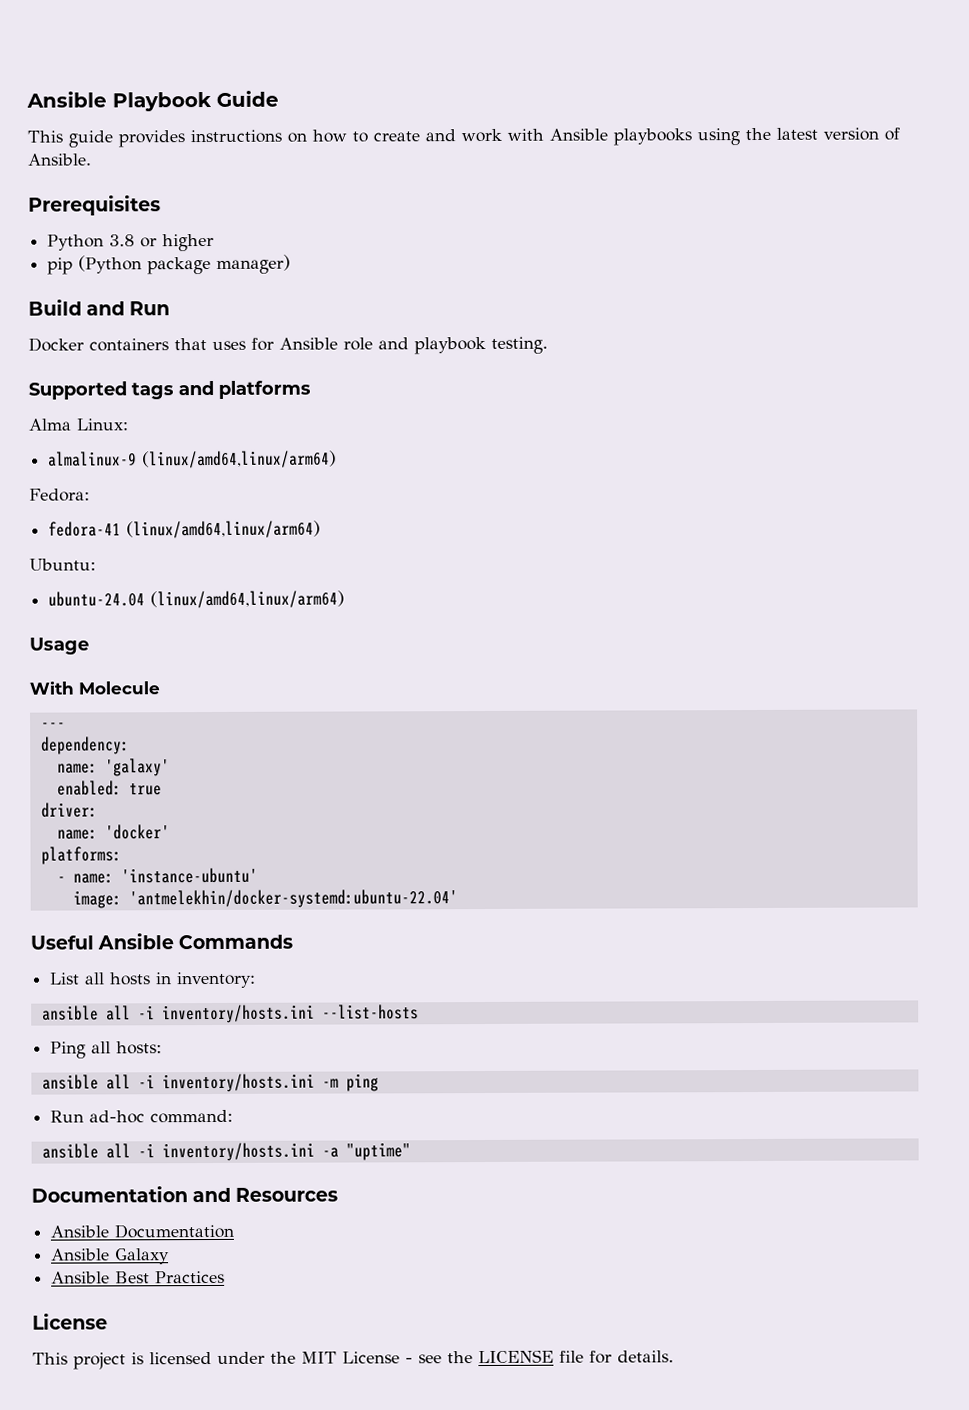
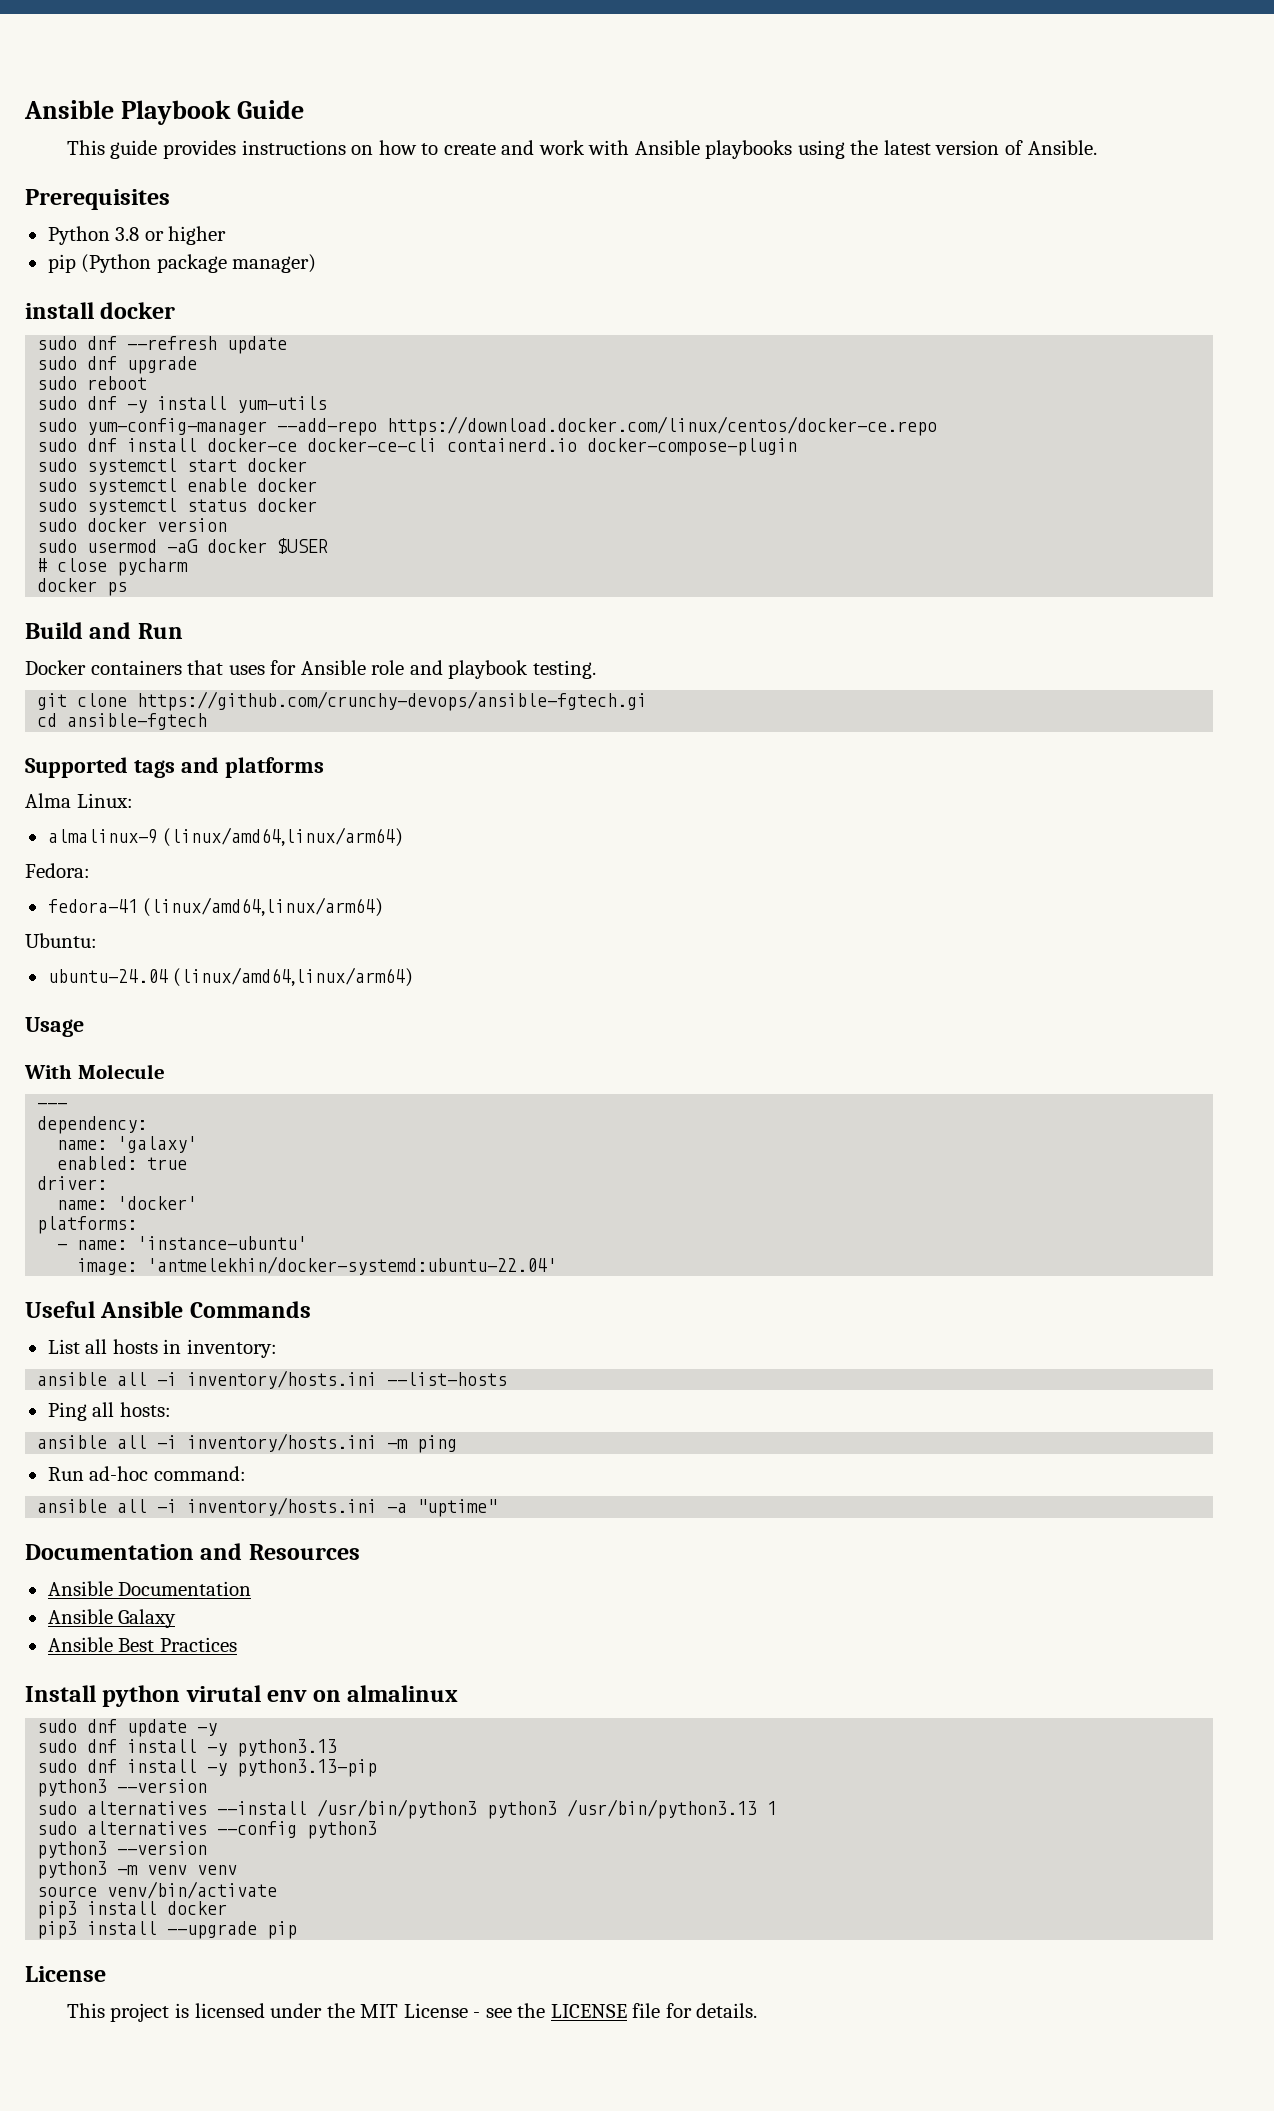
  pip (Python package manager)
+ install docker
+ sudo dnf --refresh update
+ sudo dnf upgrade
+ sudo reboot
+ sudo dnf -y install yum-utils
+ sudo yum-config-manager --add-repo https://download.docker.com/linux/centos/docker-ce.repo
+ sudo dnf install docker-ce docker-ce-cli containerd.io docker-compose-plugin
+ sudo systemctl start docker
+ sudo systemctl enable docker
+ sudo systemctl status docker
+ sudo docker version
+ sudo usermod -aG docker $USER
+ # close pycharm
+ docker ps
+ git clone https://github.com/crunchy-devops/ansible-fgtech.gi
+ cd ansible-fgtech
+ Install python virutal env on almalinux
+ sudo dnf update -y
+ sudo dnf install -y python3.13
+ sudo dnf install -y python3.13-pip
+ python3 --version
+ sudo alternatives --install /usr/bin/python3 python3 /usr/bin/python3.13 1
+ sudo alternatives --config python3
+ python3 --version
+ python3 -m venv venv
+ source venv/bin/activate
+ pip3 install docker
+ pip3 install --upgrade pip

